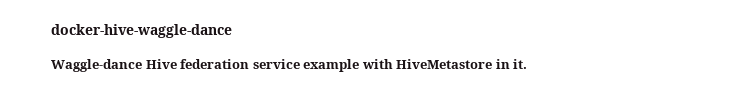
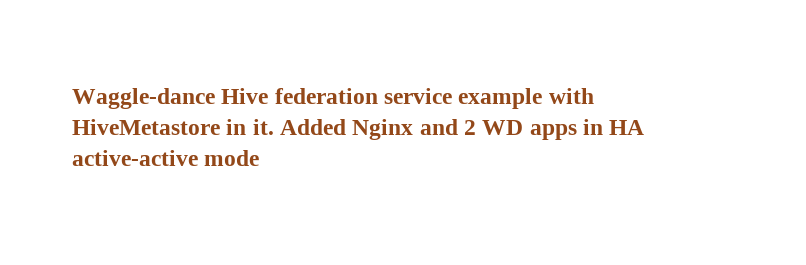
- docker-hive-waggle-dance
+ Added Nginx and 2 WD apps in HA active-active mode

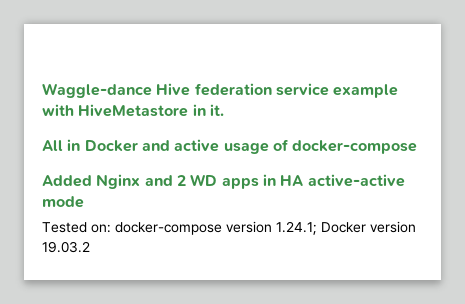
- Waggle-dance Hive federation service example with HiveMetastore in it. Added Nginx and 2 WD apps in HA active-active mode
+ Waggle-dance Hive federation service example with HiveMetastore in it.
+ All in Docker and active usage of docker-compose
+ Added Nginx and 2 WD apps in HA active-active mode
+ Tested on: docker-compose version 1.24.1; Docker version 19.03.2

